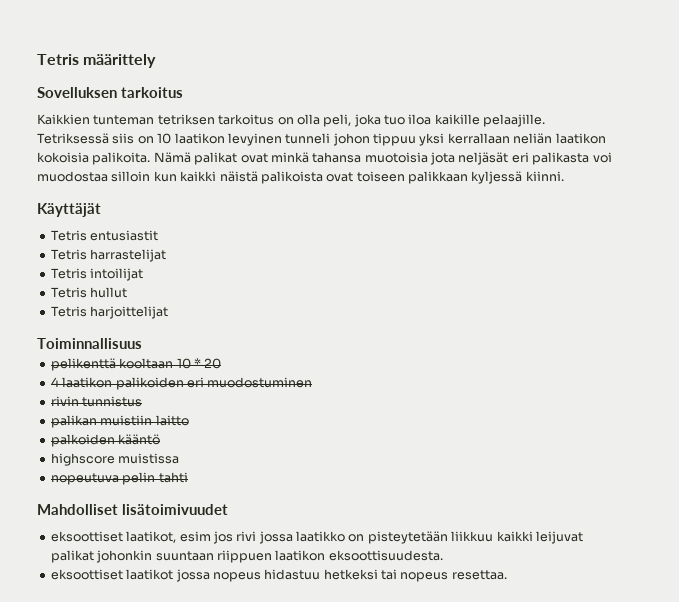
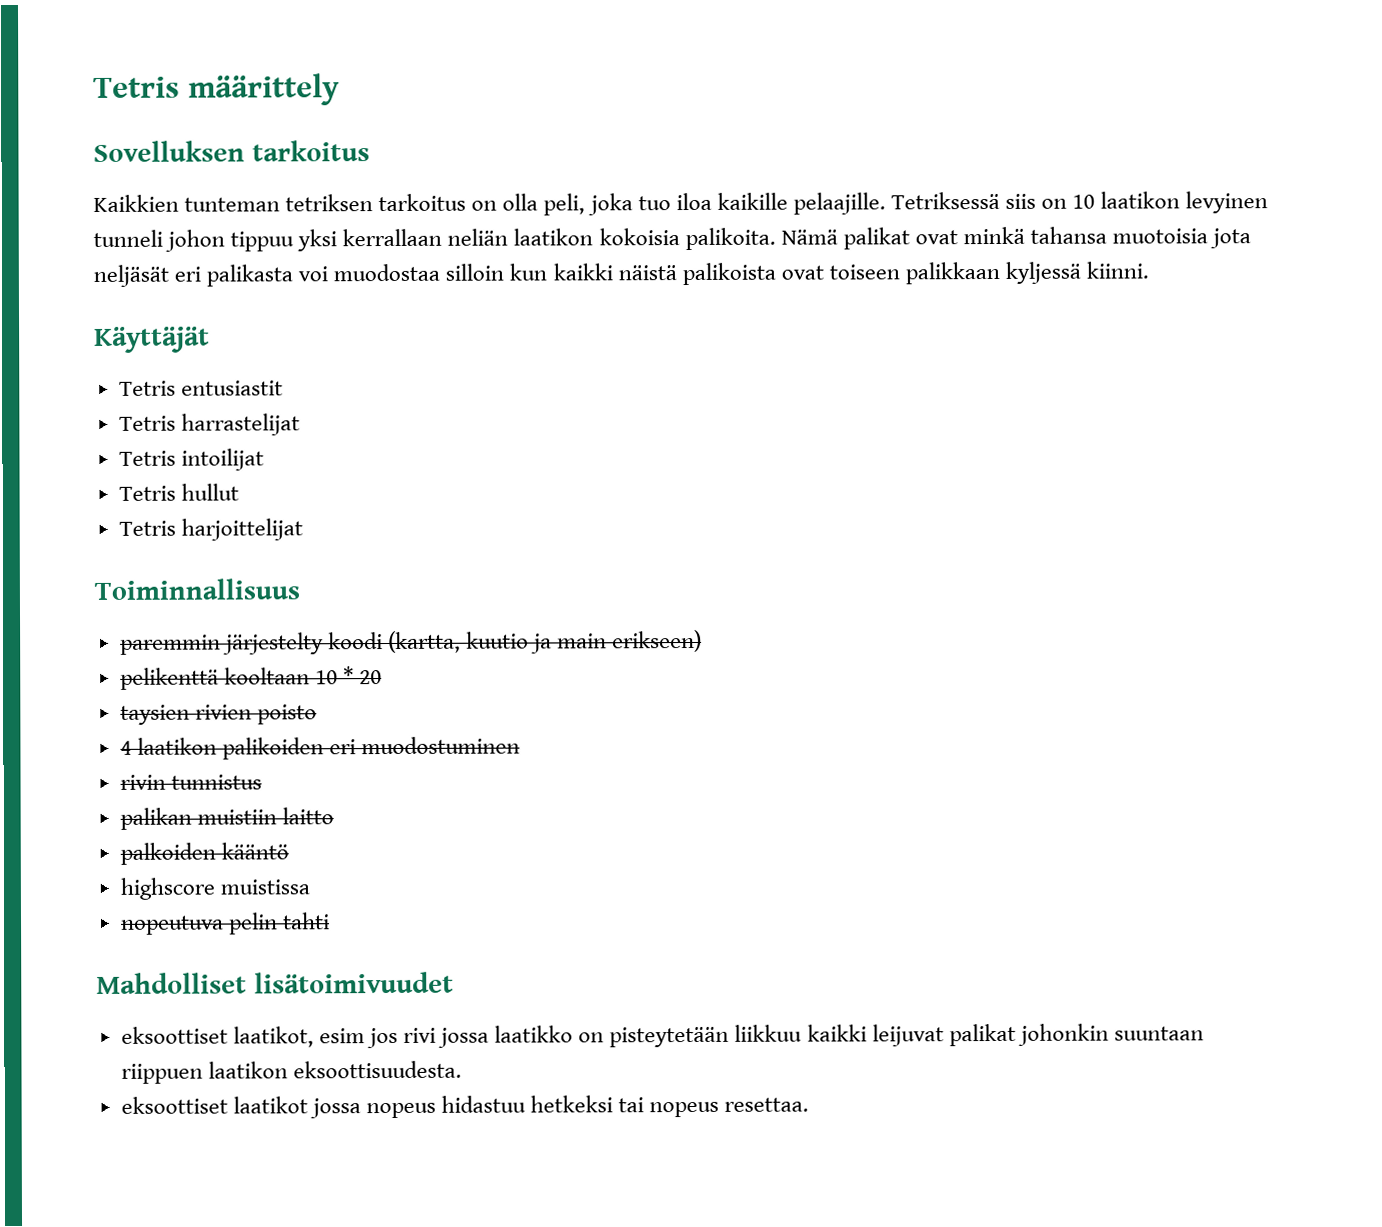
+ paremmin järjestelty koodi (kartta, kuutio ja main erikseen)
+ taysien rivien poisto

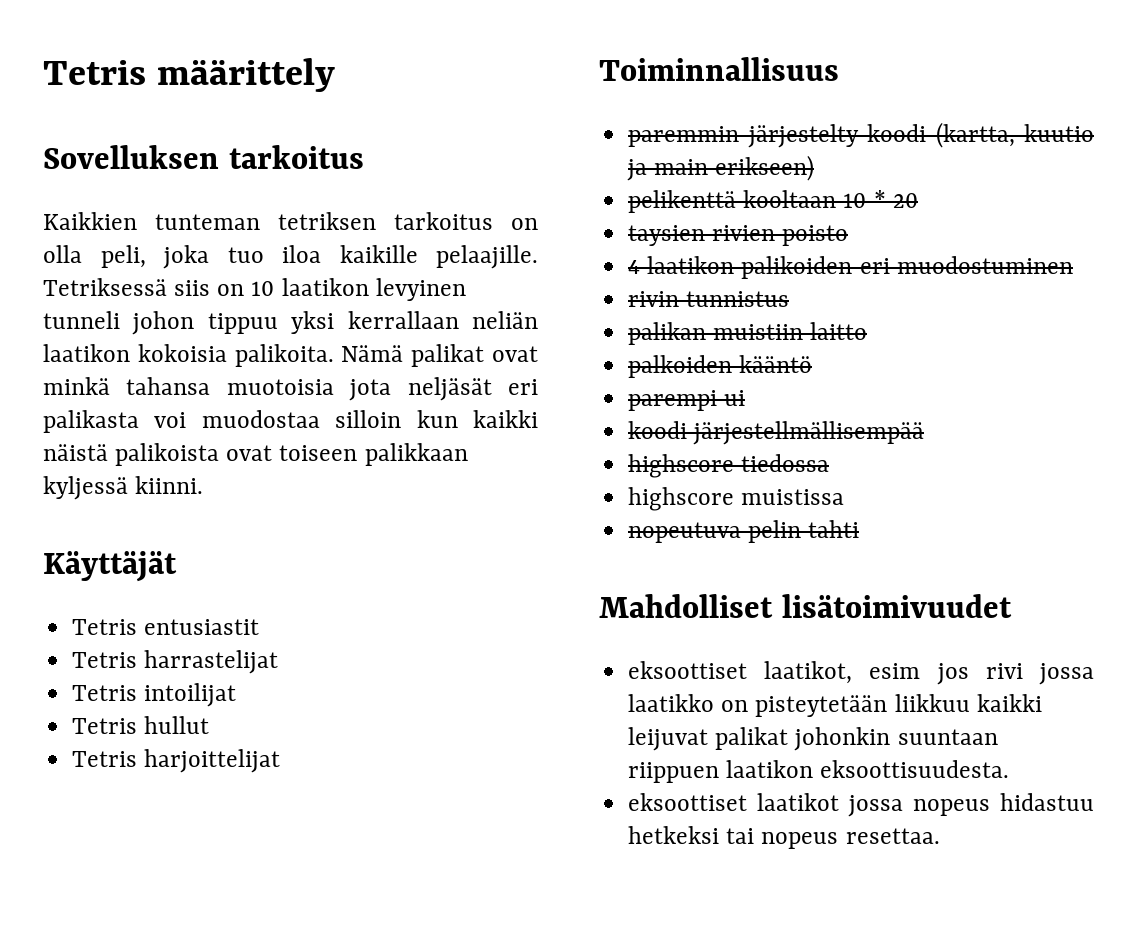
+ parempi ui
+ koodi järjestellmällisempää
+ highscore tiedossa

